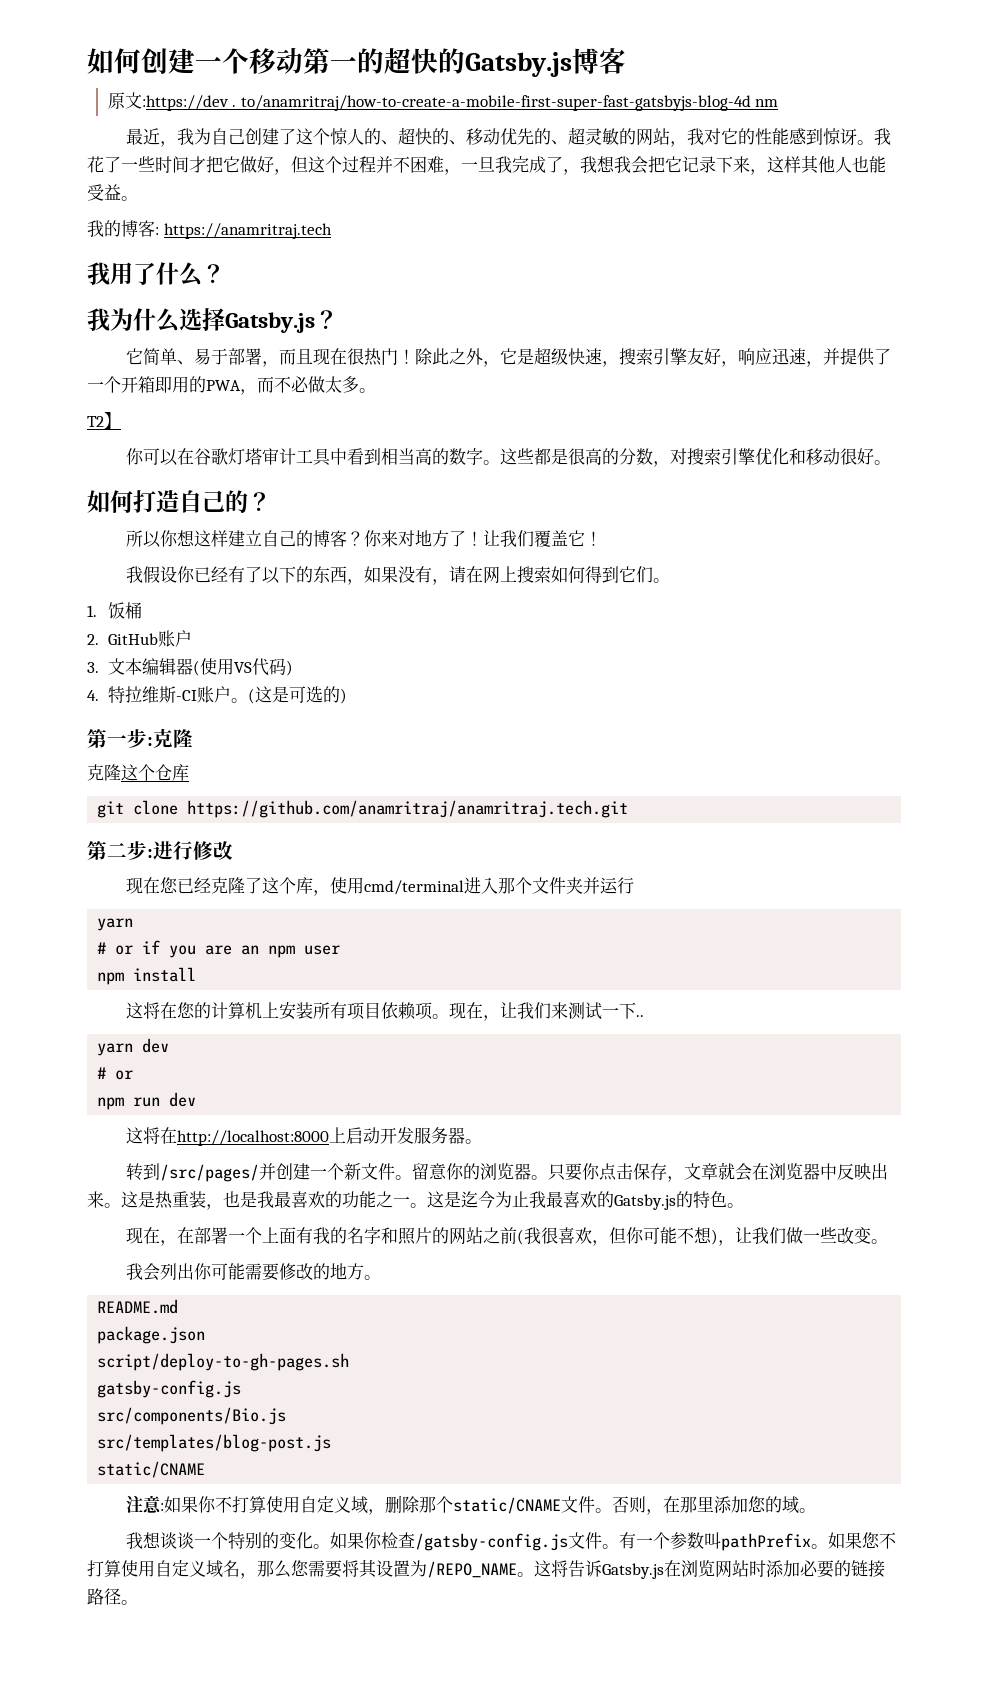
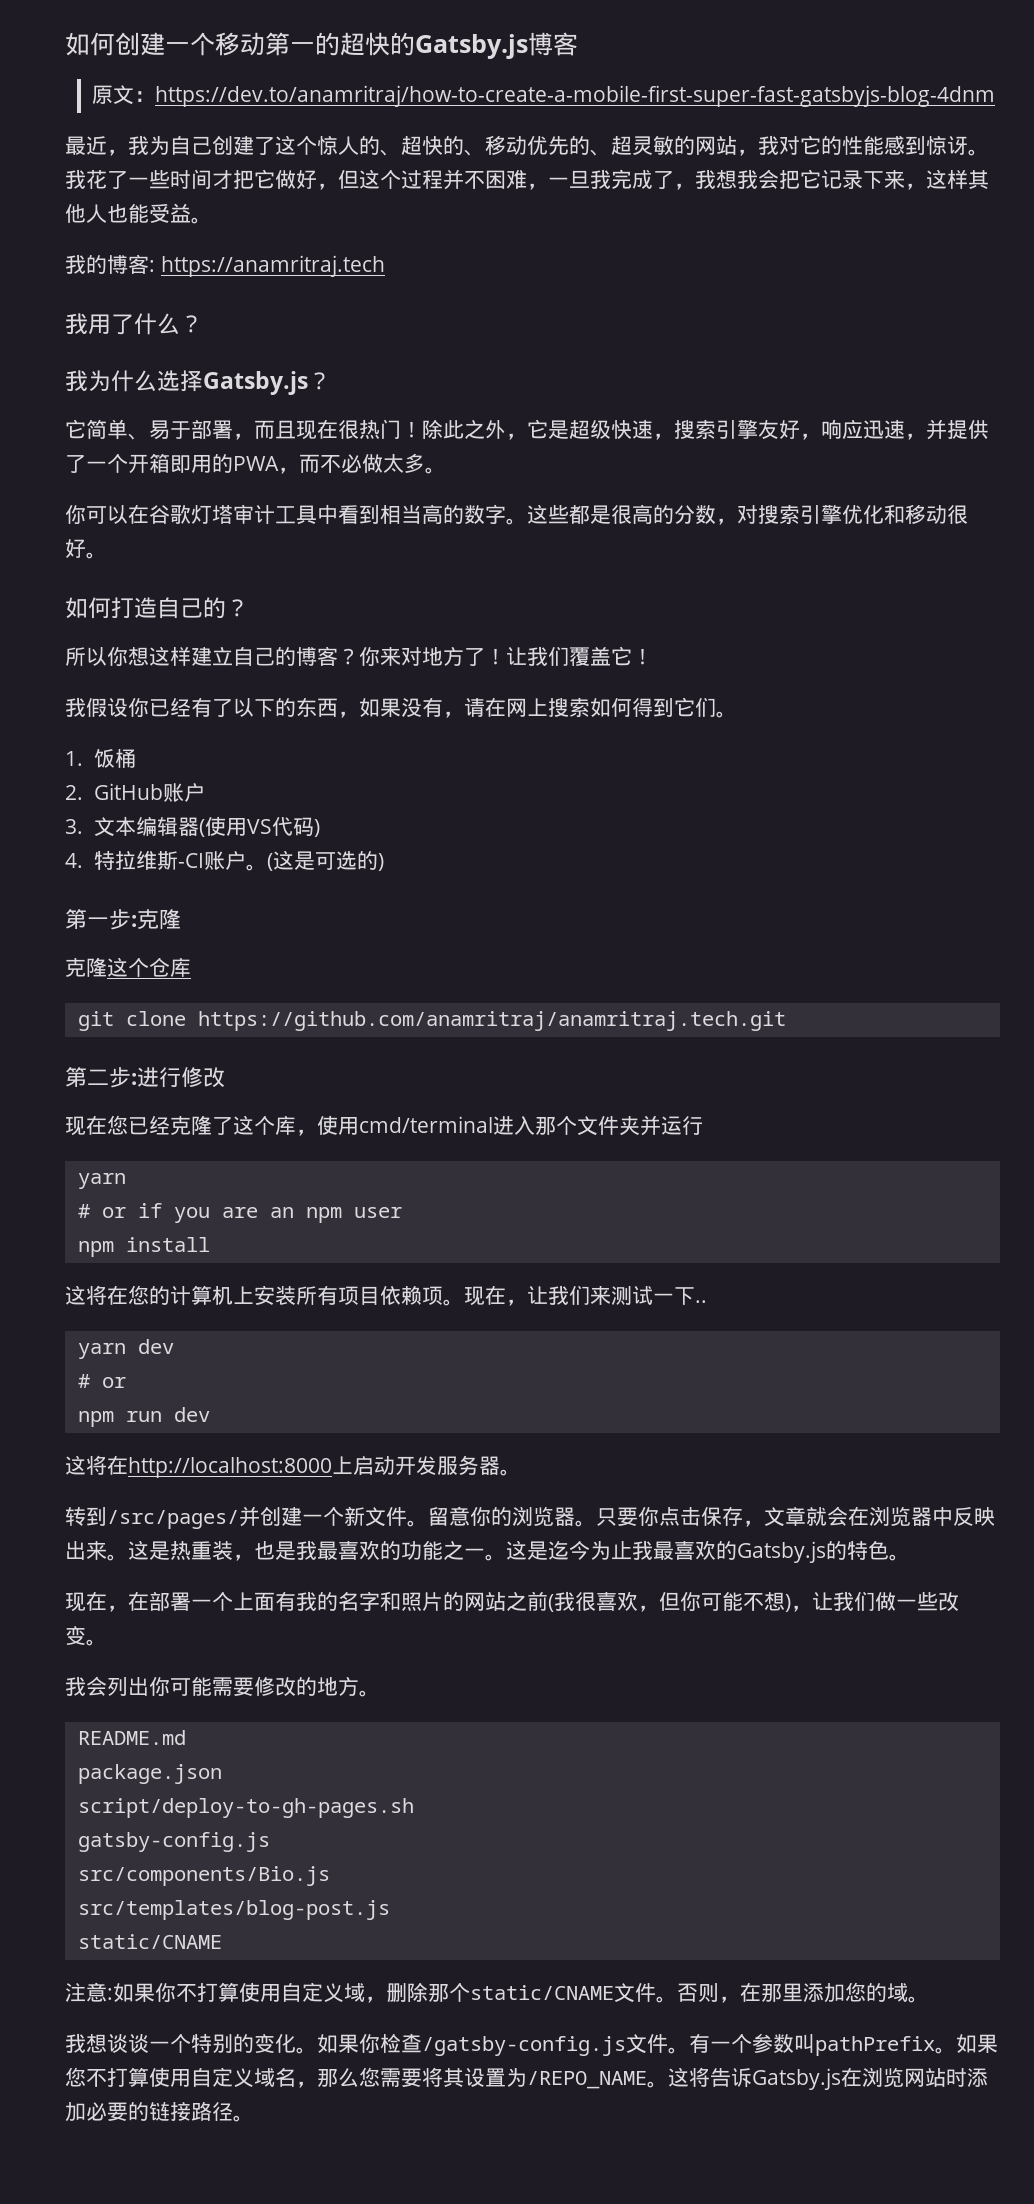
- 原文:https://dev . to/anamritraj/how-to-create-a-mobile-first-super-fast-gatsbyjs-blog-4d nm
+ 原文：https://dev.to/anamritraj/how-to-create-a-mobile-first-super-fast-gatsbyjs-blog-4dnm
- T2】

